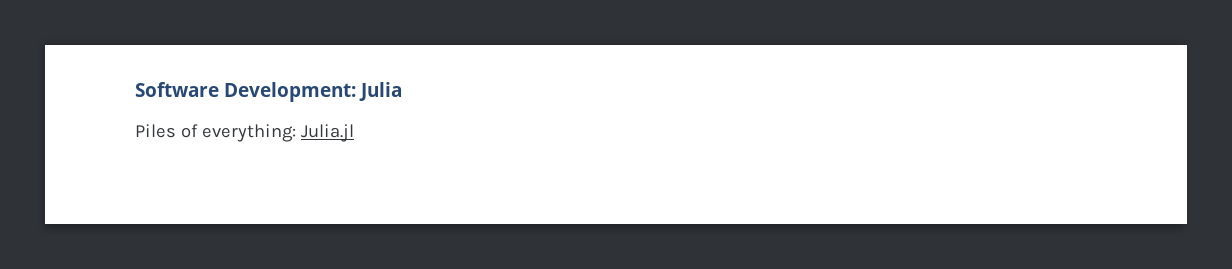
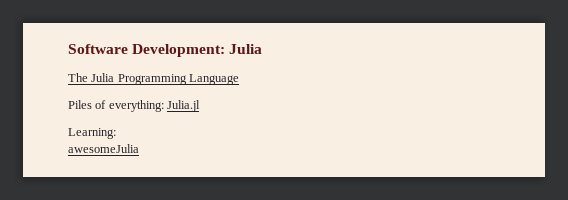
+ The Julia Programming Language
+ Learning:
+ awesomeJulia

